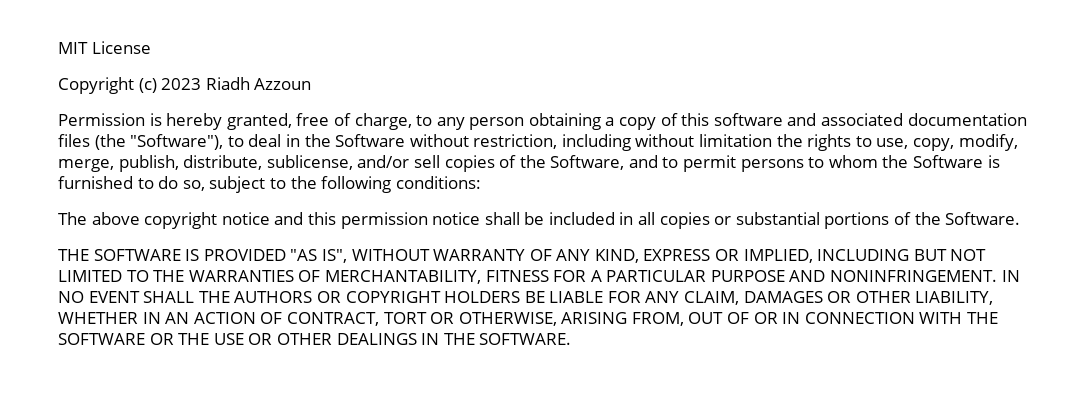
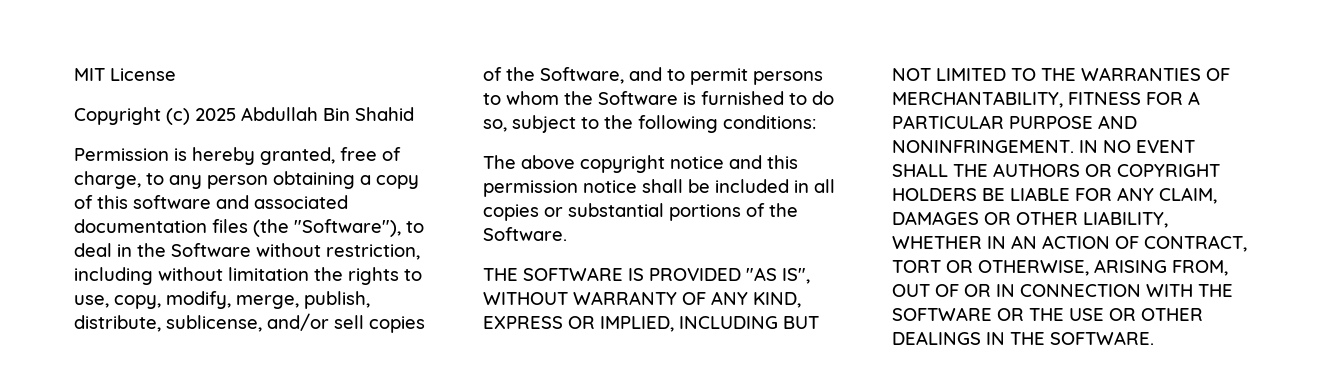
- Copyright (c) 2023 Riadh Azzoun
+ Copyright (c) 2025 Abdullah Bin Shahid

